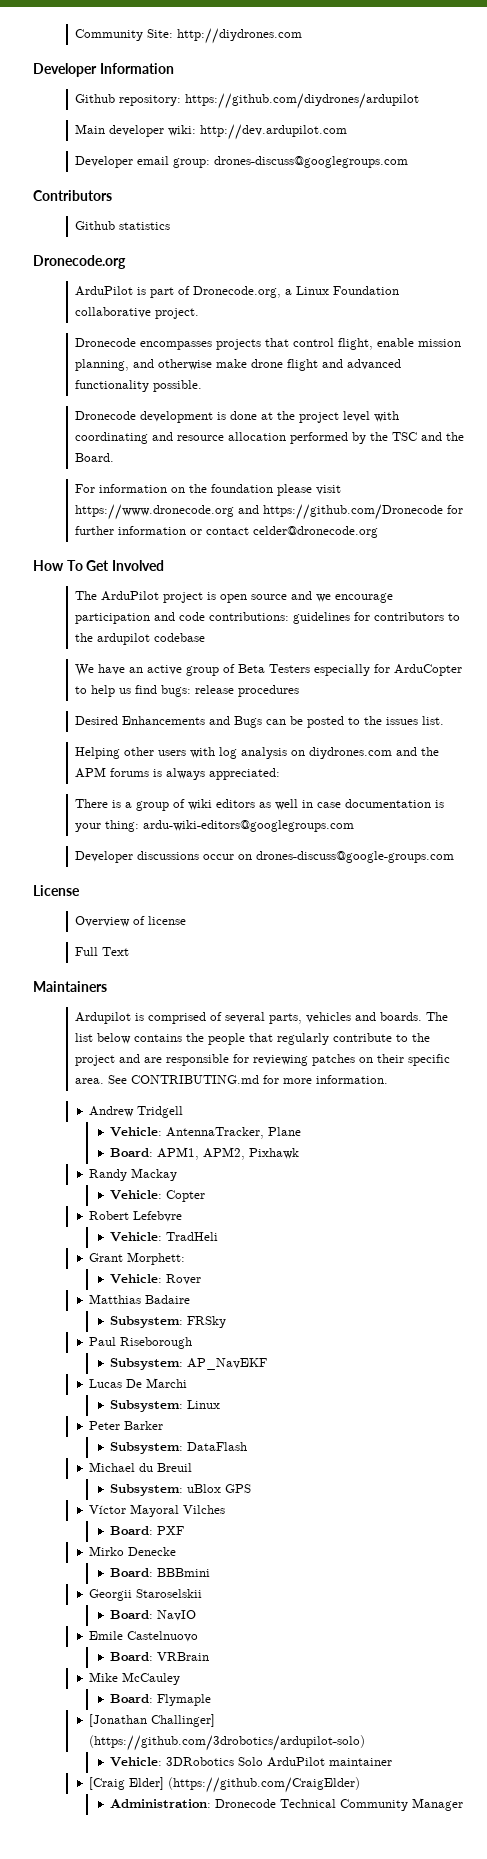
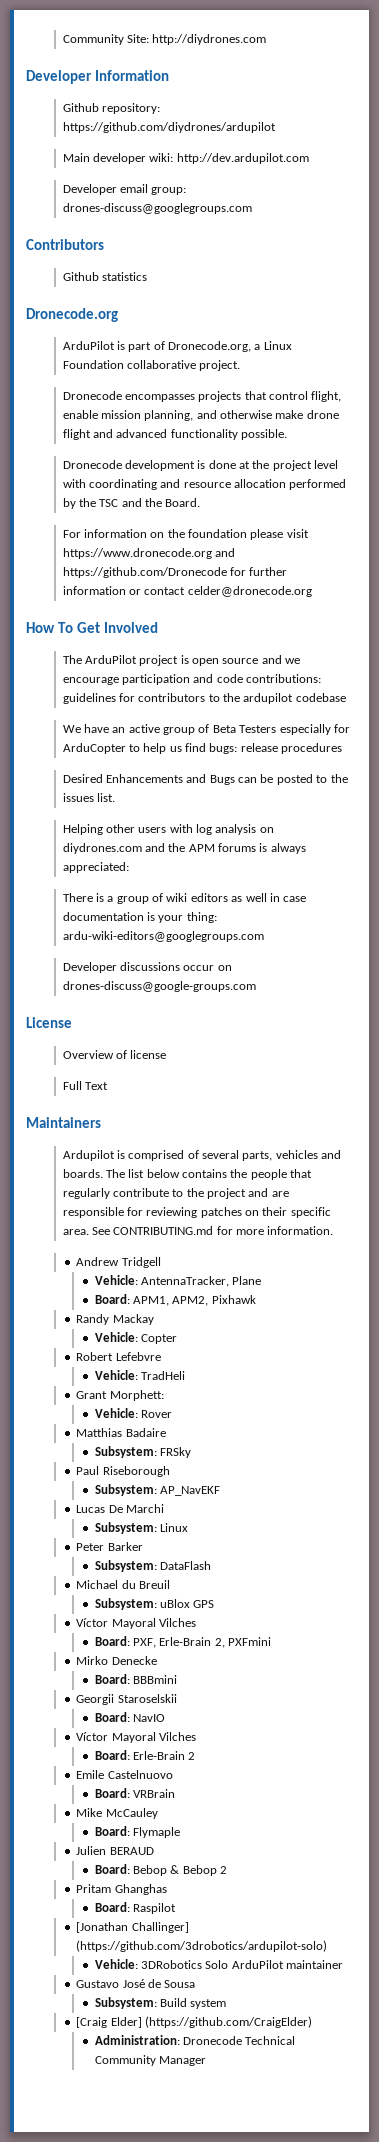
- Board: PXF
+ Board: PXF, Erle-Brain 2, PXFmini
  Board: NavIO
+ Víctor Mayoral Vilches
+ Board: Erle-Brain 2
+ Julien BERAUD
+ Board: Bebop & Bebop 2
+ Pritam Ghanghas
+ Board: Raspilot
+ Gustavo José de Sousa
+ Subsystem: Build system

